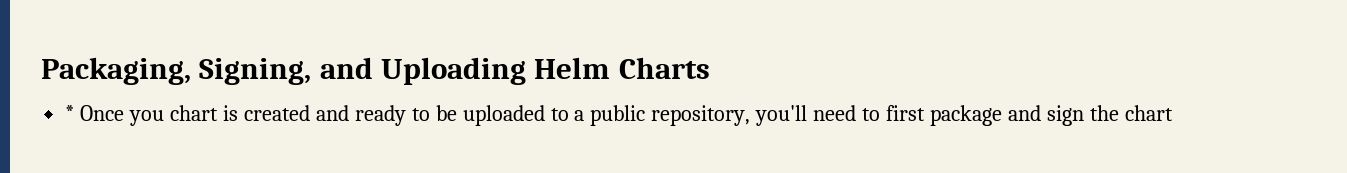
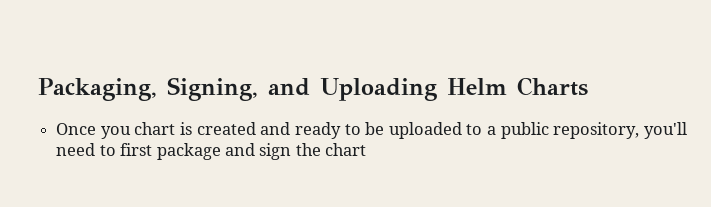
- * Once you chart is created and ready to be uploaded to a public repository, you'll need to first package and sign the chart
+ Once you chart is created and ready to be uploaded to a public repository, you'll need to first package and sign the chart

